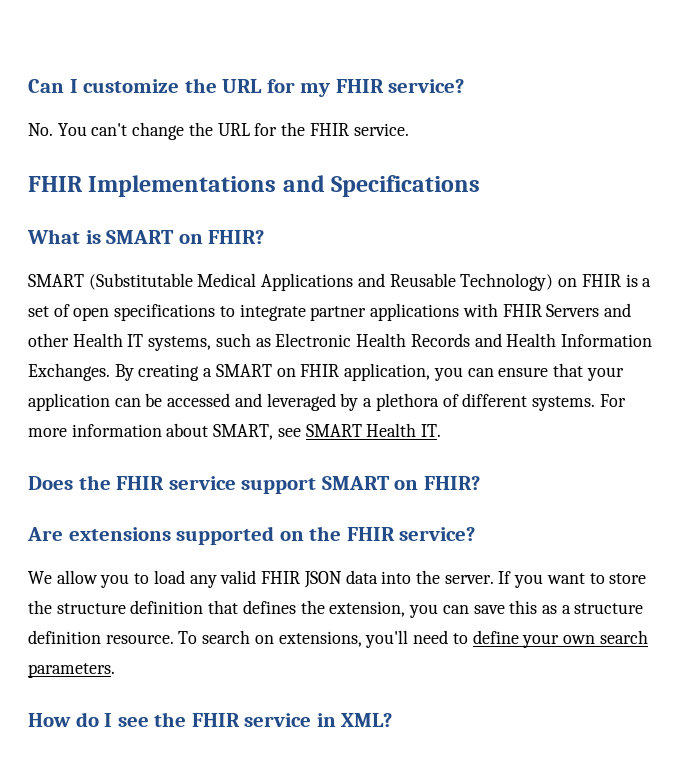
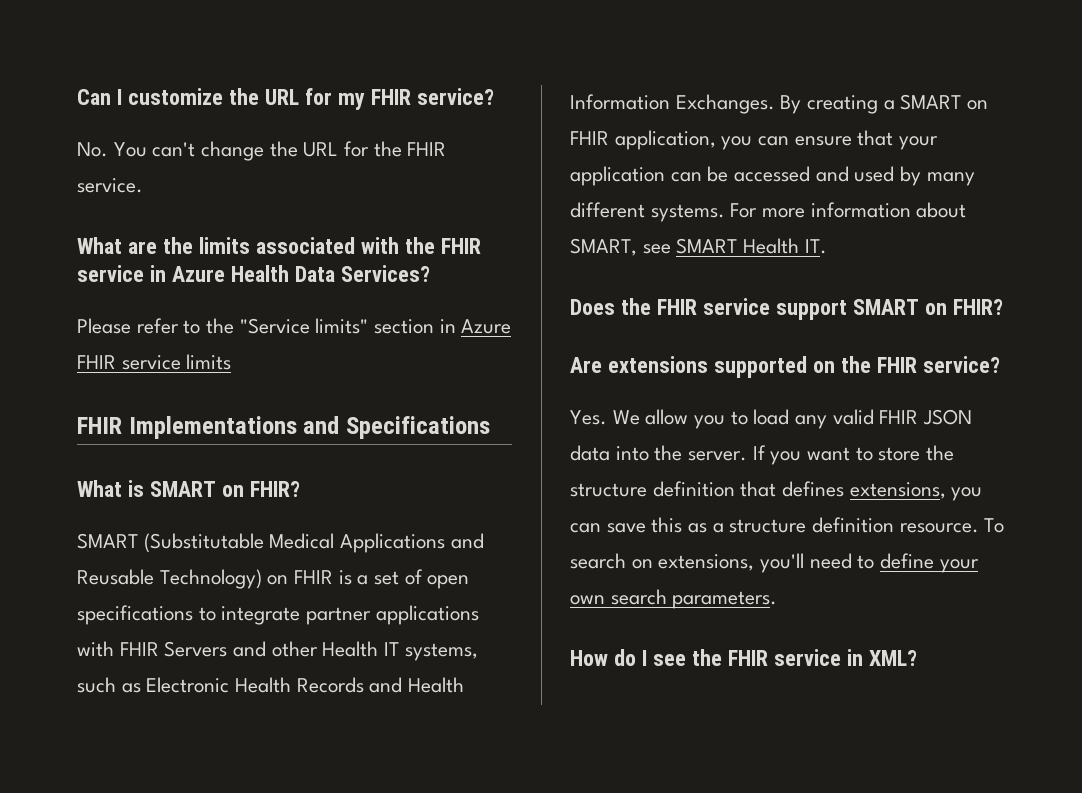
+ What are the limits associated with the FHIR service in Azure Health Data Services?
+ Please refer to the "Service limits" section in Azure FHIR service limits
- By creating a SMART on FHIR application, you can ensure that your application can be accessed and leveraged by a plethora of different systems.
+ By creating a SMART on FHIR application, you can ensure that your application can be accessed and used by many different systems.
- We allow you to load any valid FHIR JSON data into the server.
+ Yes. We allow you to load any valid FHIR JSON data into the server.
- If you want to store the structure definition that defines the extension, you can save this as a structure definition resource.
+ If you want to store the structure definition that defines extensions, you can save this as a structure definition resource.

